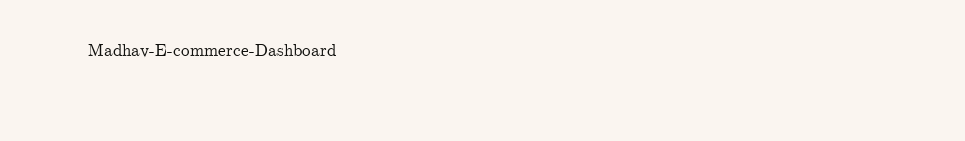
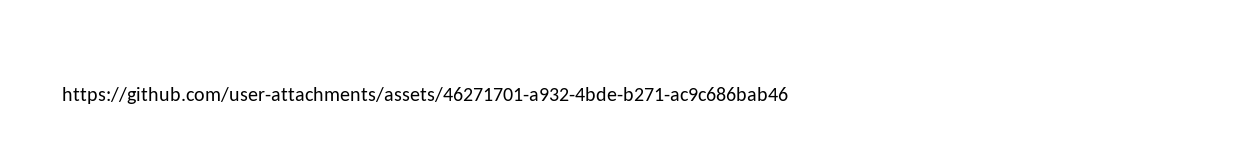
- Madhav-E-commerce-Dashboard
+ https://github.com/user-attachments/assets/46271701-a932-4bde-b271-ac9c686bab46

